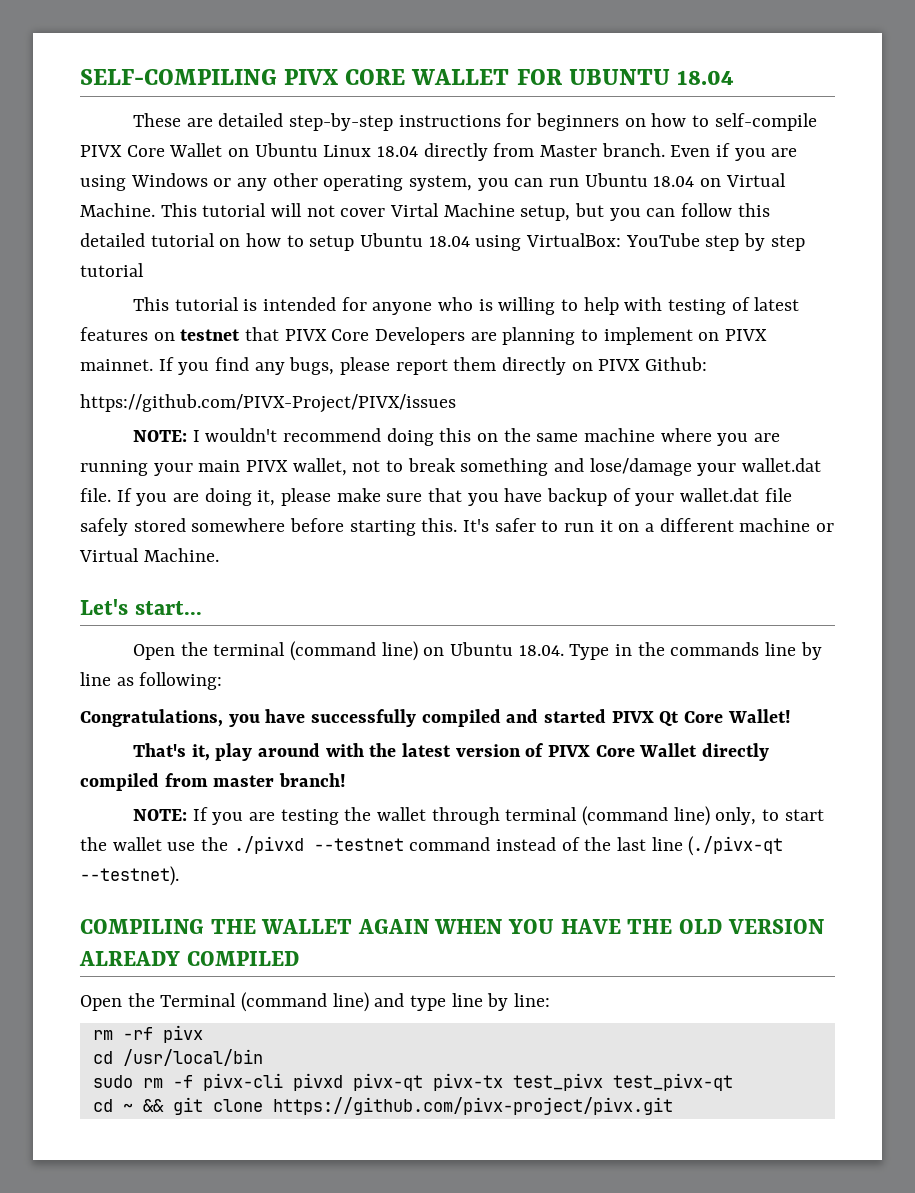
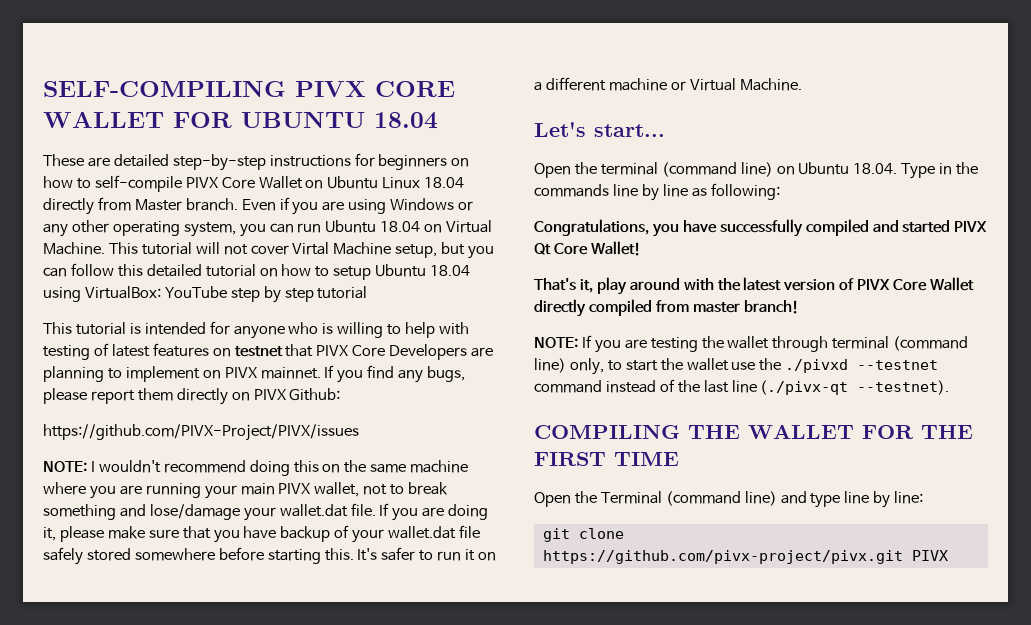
- COMPILING THE WALLET AGAIN WHEN YOU HAVE THE OLD VERSION ALREADY COMPILED
+ COMPILING THE WALLET FOR THE FIRST TIME
- rm -rf pivx
- cd /usr/local/bin
- sudo rm -f pivx-cli pivxd pivx-qt pivx-tx test_pivx test_pivx-qt
- cd ~ && git clone https://github.com/pivx-project/pivx.git
+ git clone https://github.com/pivx-project/pivx.git PIVX

